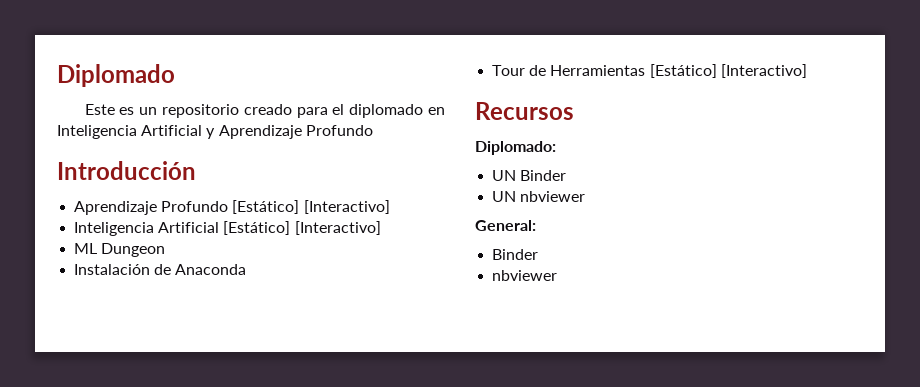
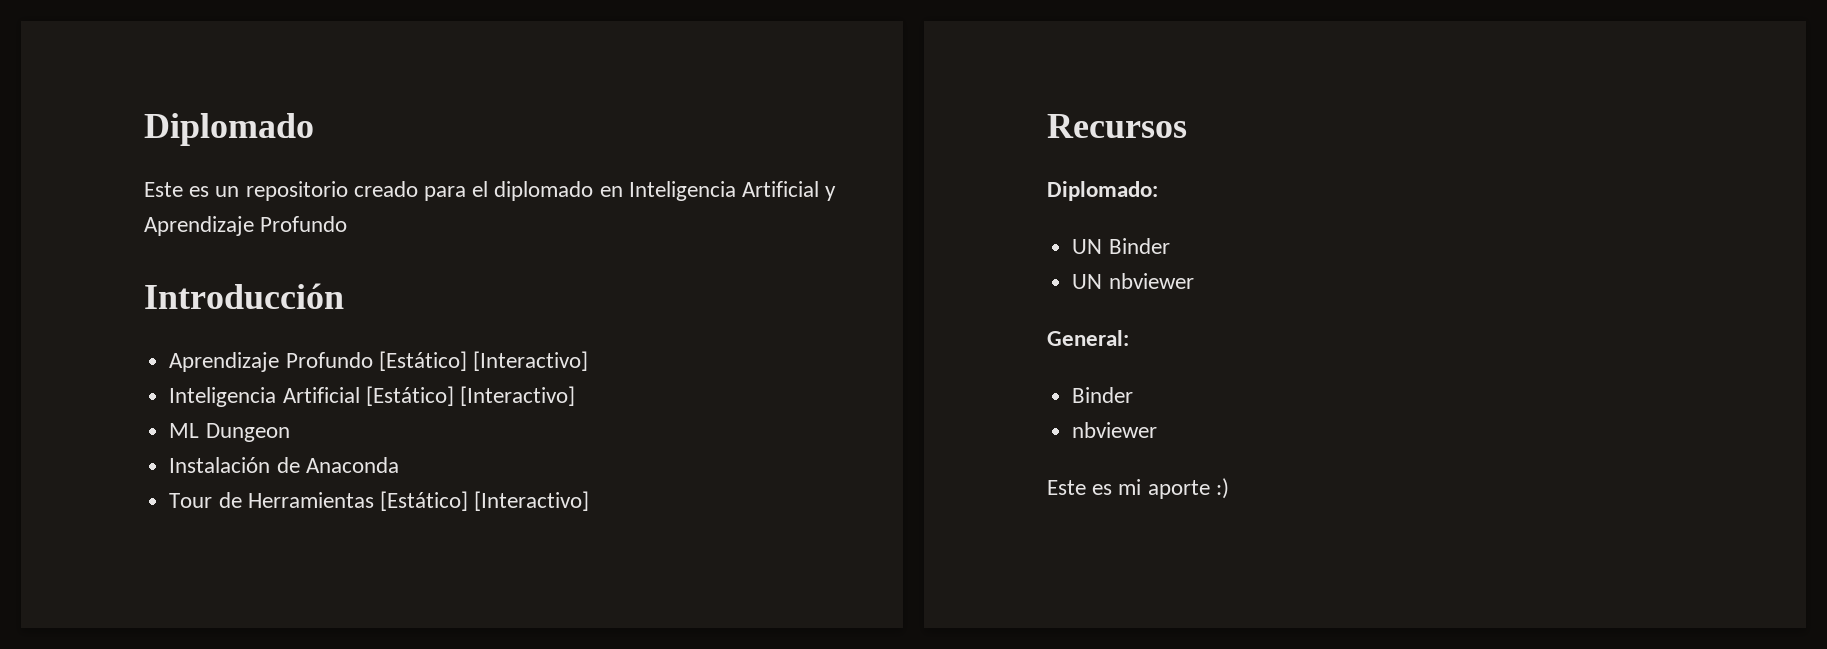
+ Este es mi aporte :)

